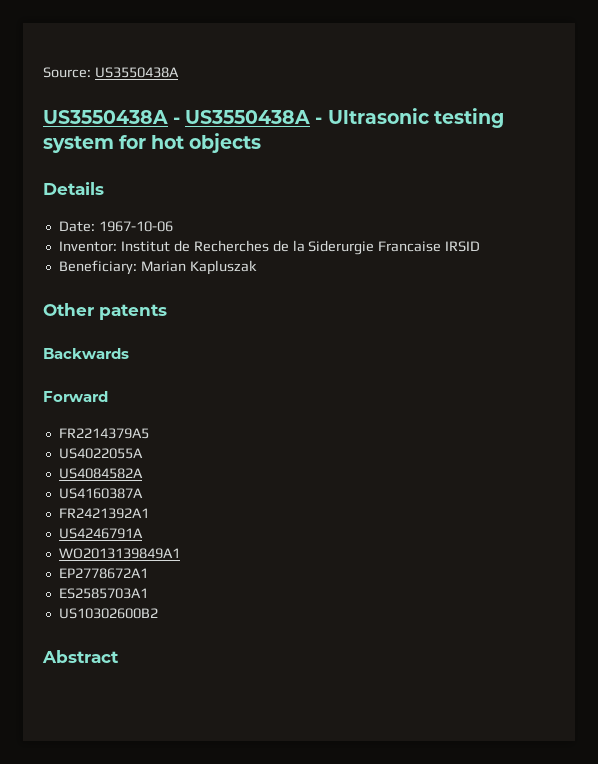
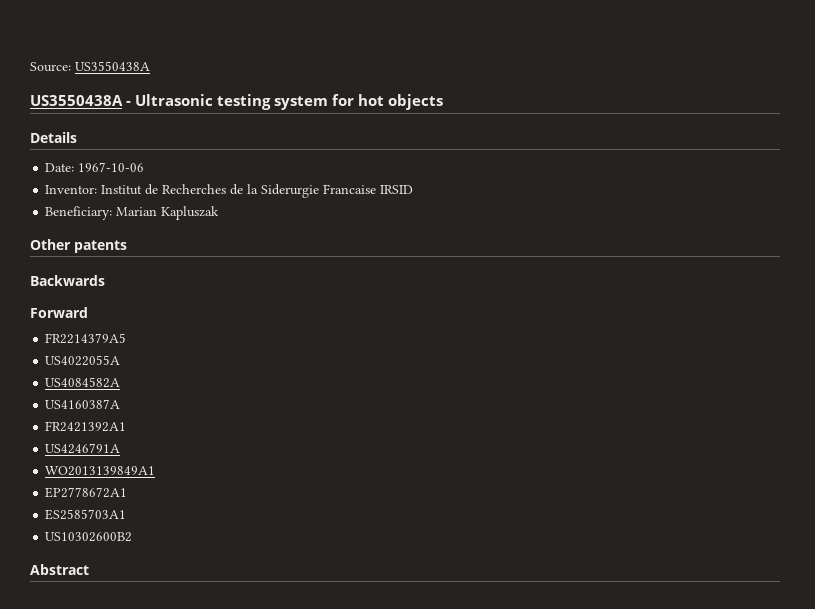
- US3550438A - US3550438A - Ultrasonic testing system for hot objects
+ US3550438A - Ultrasonic testing system for hot objects

